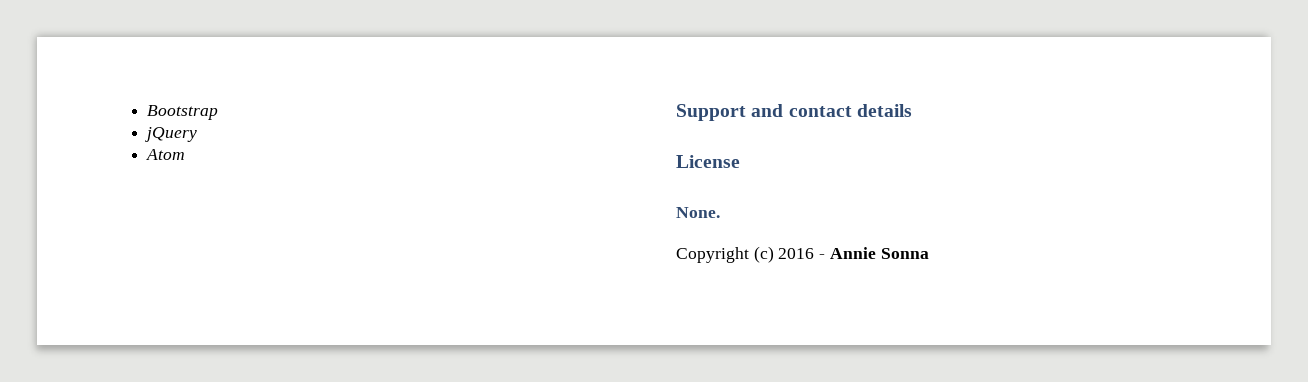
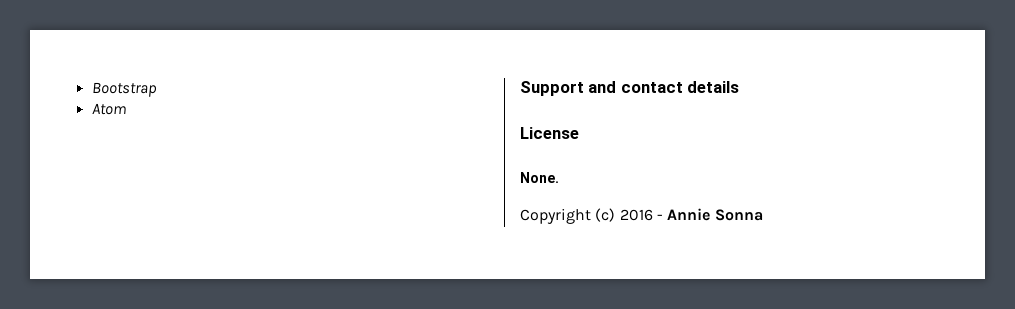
- jQuery

